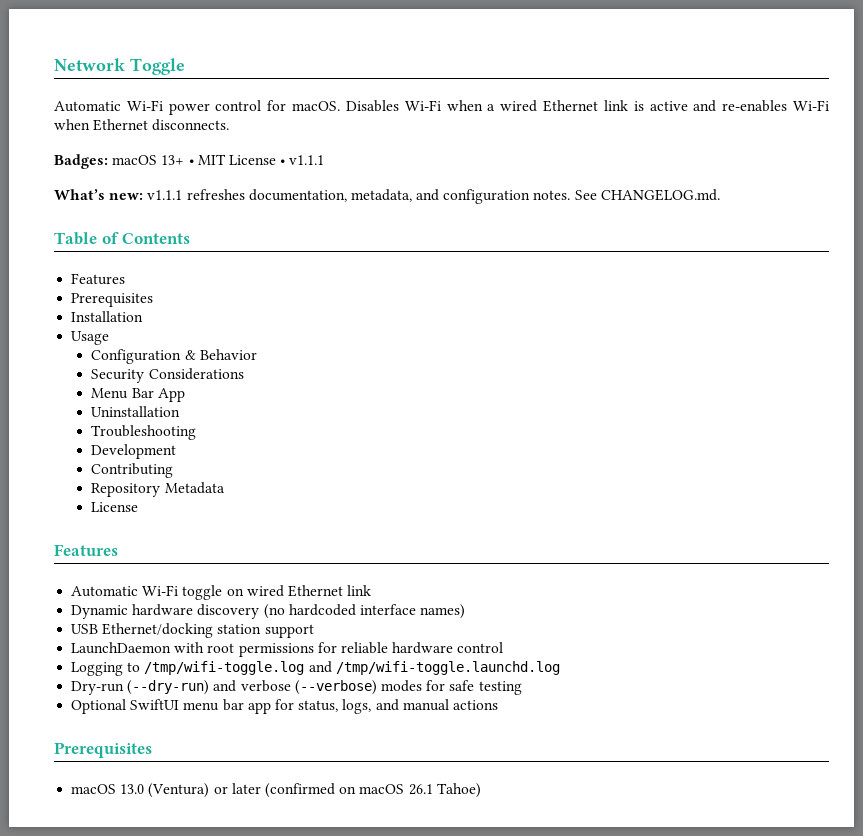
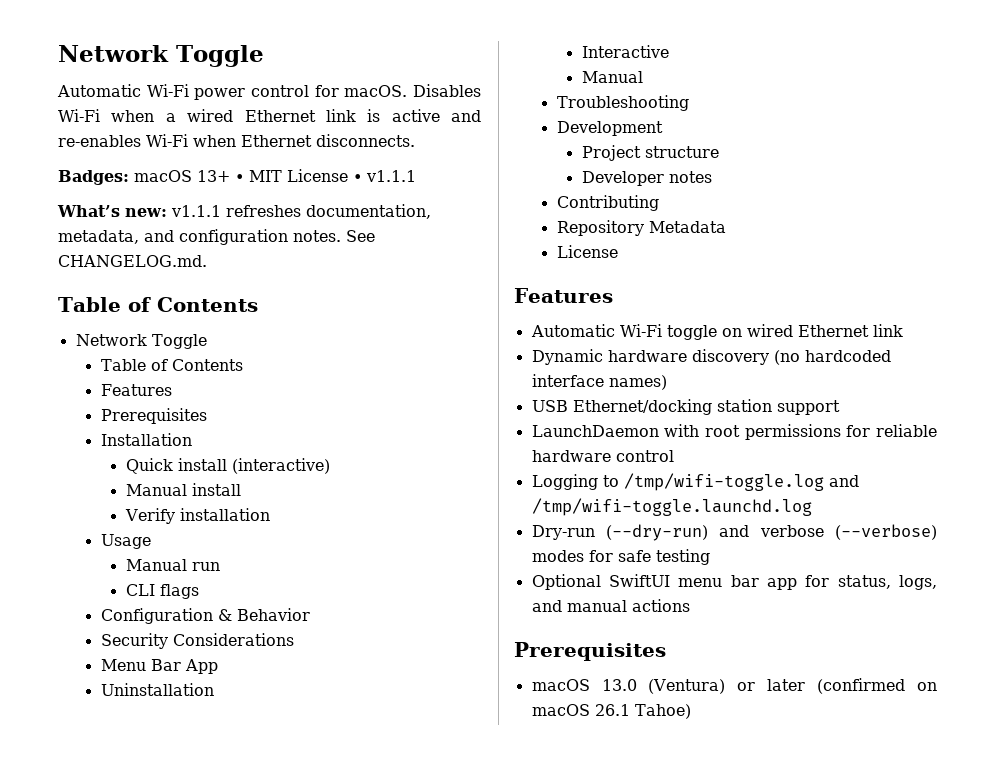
  See CHANGELOG.md.
+ Table of Contents
+ Network Toggle
  Table of Contents
  Features
  Prerequisites
  Installation
+ Quick install (interactive)
+ Manual install
+ Verify installation
  Usage
+ Manual run
+ CLI flags
+ Interactive
+ Manual
+ Project structure
+ Developer notes

